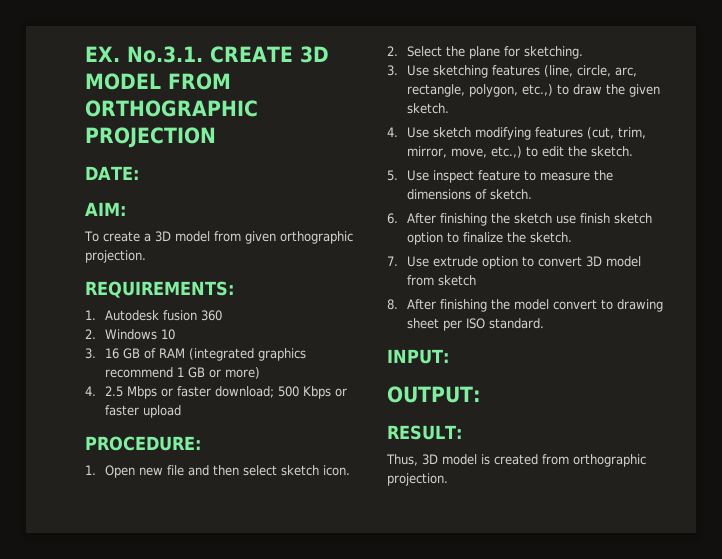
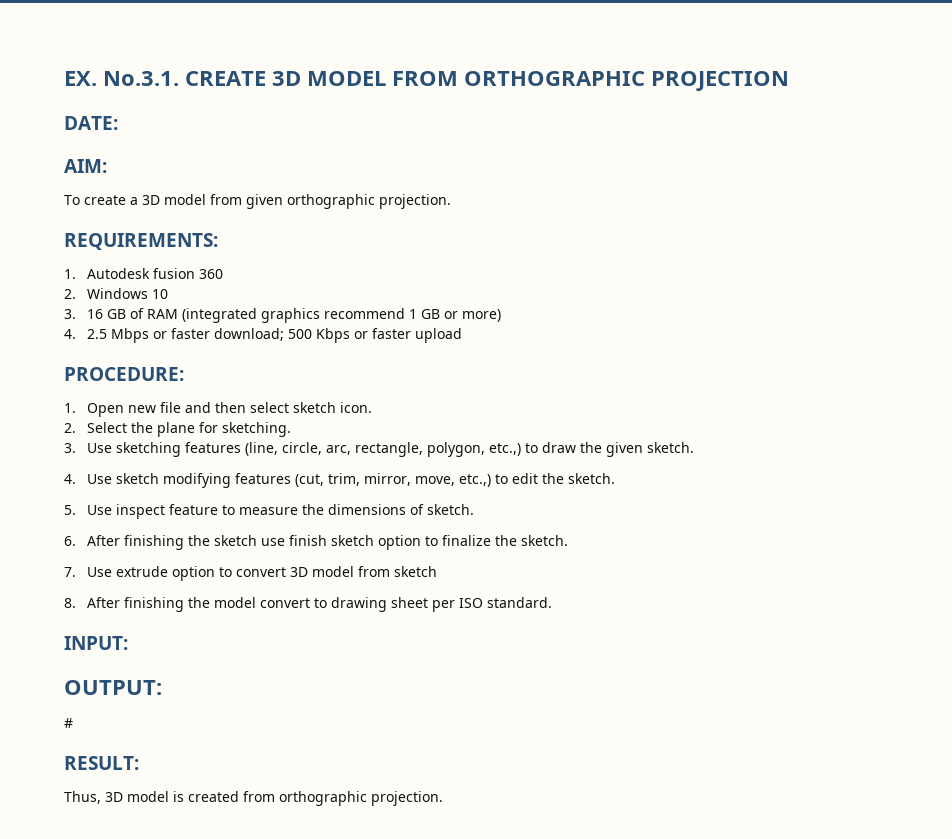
+ #

